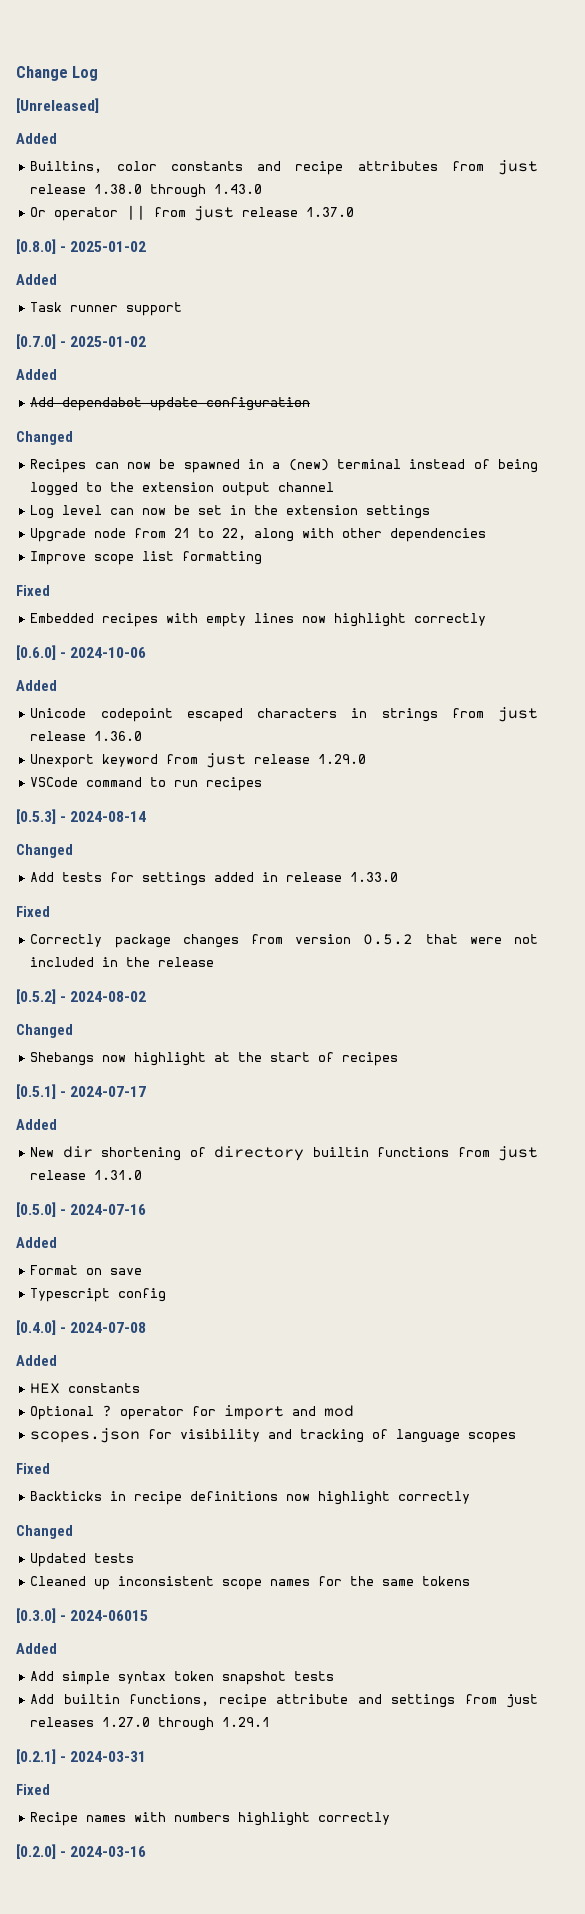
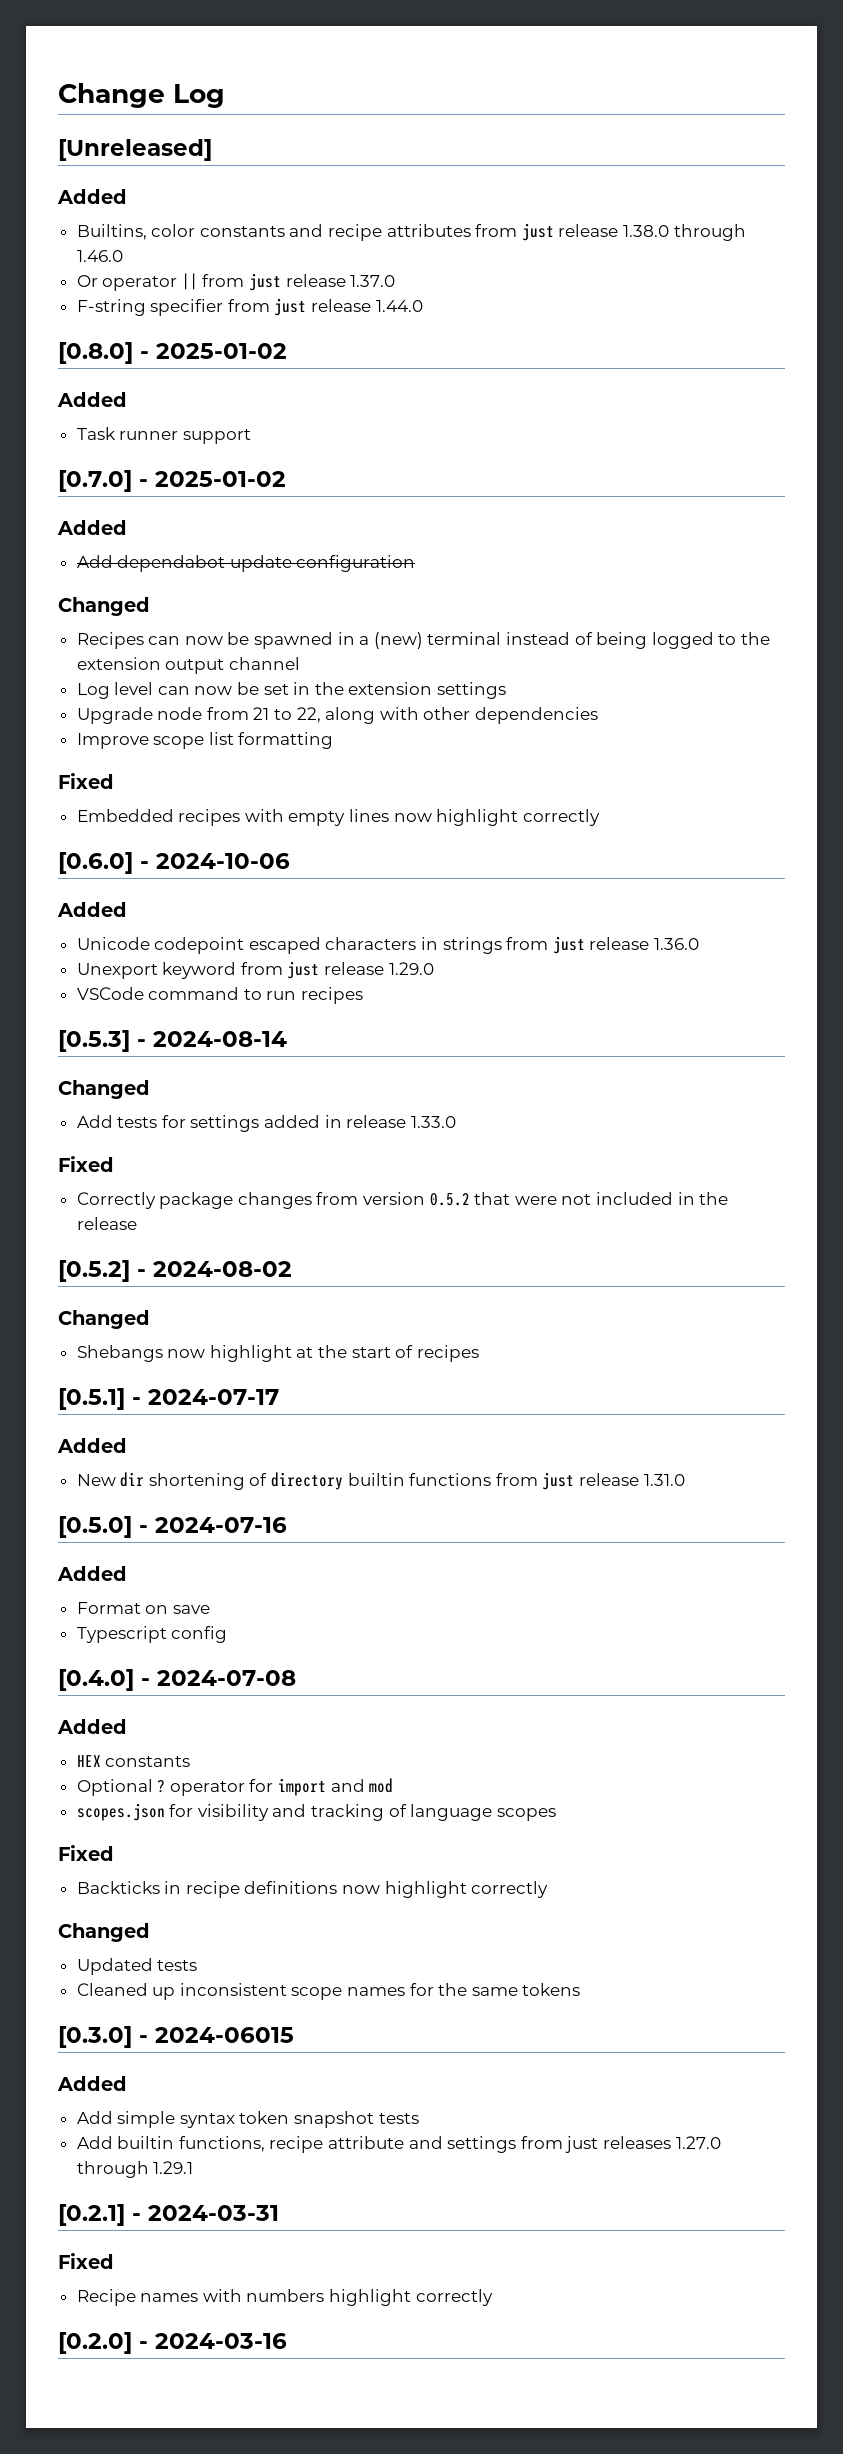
- Builtins, color constants and recipe attributes from just release 1.38.0 through 1.43.0
+ Builtins, color constants and recipe attributes from just release 1.38.0 through 1.46.0
+ F-string specifier from just release 1.44.0

